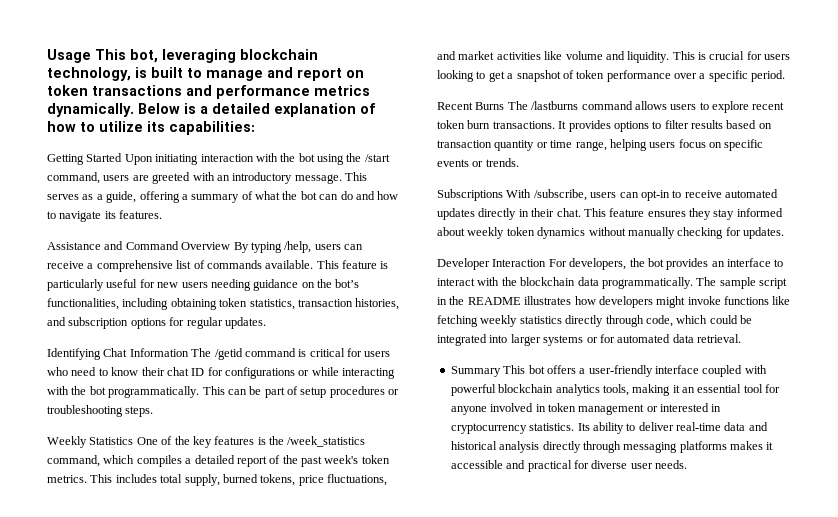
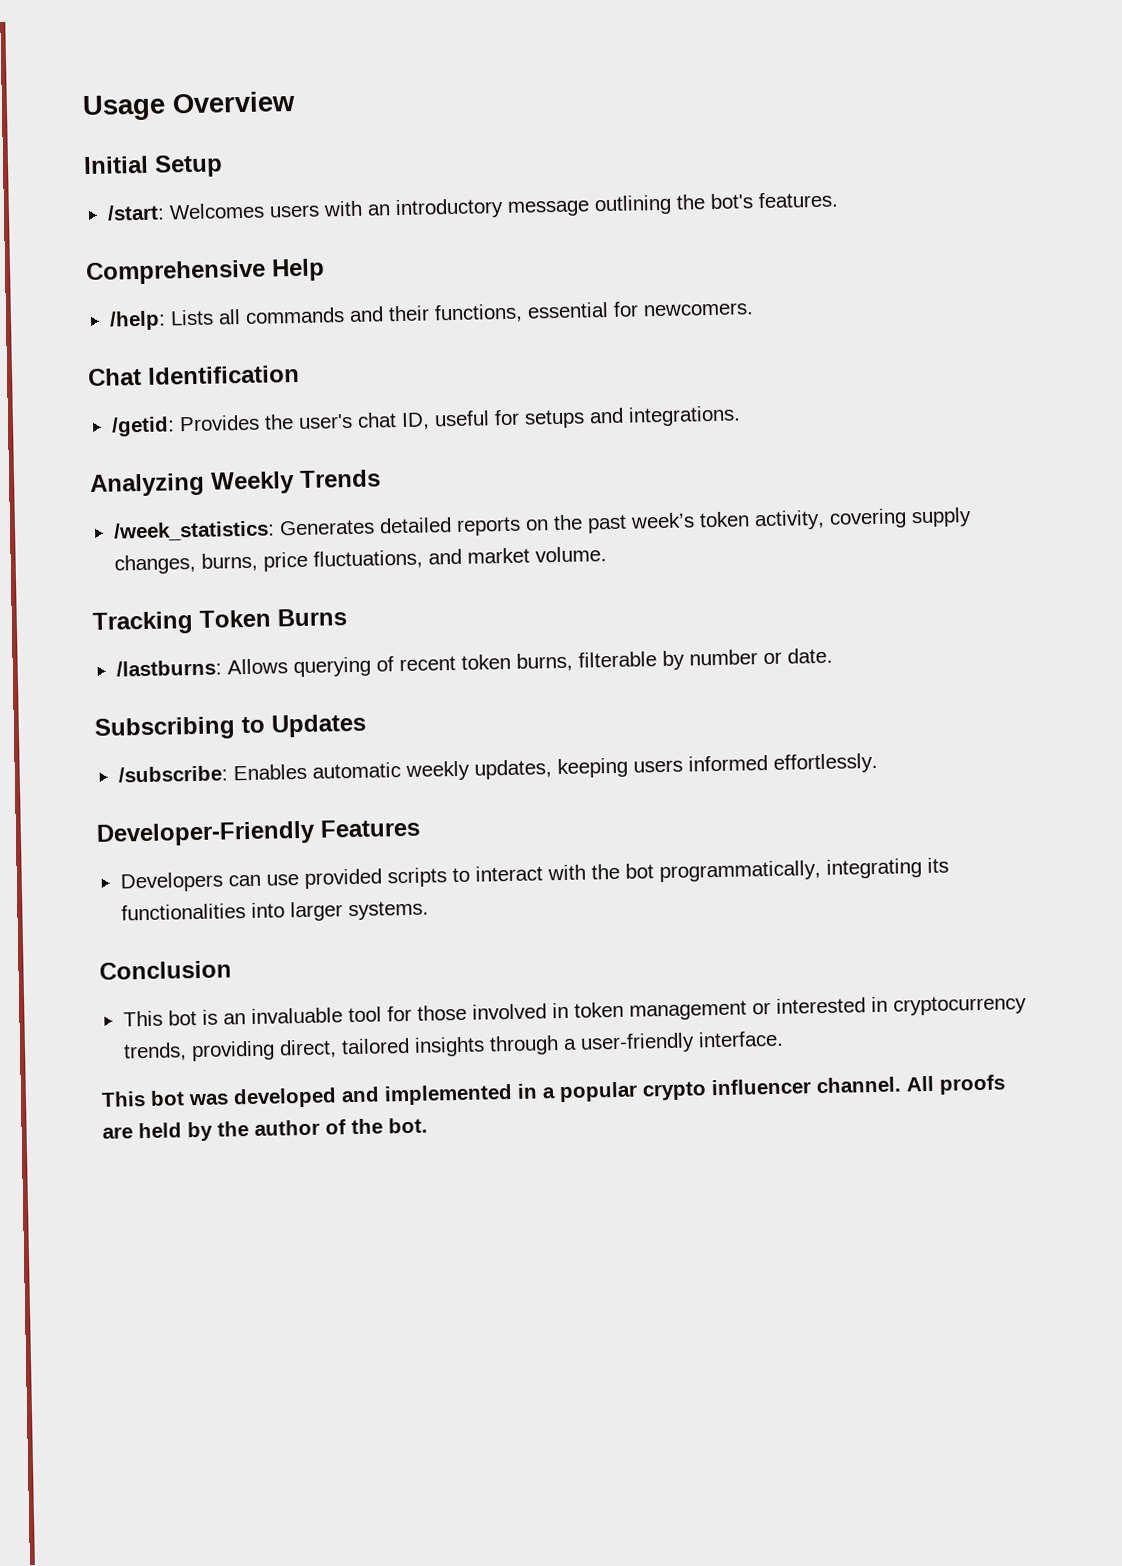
- Usage This bot, leveraging blockchain technology, is built to manage and report on token transactions and performance metrics dynamically. Below is a detailed explanation of how to utilize its capabilities:
- Getting Started Upon initiating interaction with the bot using the /start command, users are greeted with an introductory message. This serves as a guide, offering a summary of what the bot can do and how to navigate its features.
- Assistance and Command Overview By typing /help, users can receive a comprehensive list of commands available. This feature is particularly useful for new users needing guidance on the bot’s functionalities, including obtaining token statistics, transaction histories, and subscription options for regular updates.
- Identifying Chat Information The /getid command is critical for users who need to know their chat ID for configurations or while interacting with the bot programmatically. This can be part of setup procedures or troubleshooting steps.
- Weekly Statistics One of the key features is the /week_statistics command, which compiles a detailed report of the past week's token metrics. This includes total supply, burned tokens, price fluctuations, and market activities like volume and liquidity. This is crucial for users looking to get a snapshot of token performance over a specific period.
- Recent Burns The /lastburns command allows users to explore recent token burn transactions. It provides options to filter results based on transaction quantity or time range, helping users focus on specific events or trends.
- Subscriptions With /subscribe, users can opt-in to receive automated updates directly in their chat. This feature ensures they stay informed about weekly token dynamics without manually checking for updates.
- Developer Interaction For developers, the bot provides an interface to interact with the blockchain data programmatically. The sample script in the README illustrates how developers might invoke functions like fetching weekly statistics directly through code, which could be integrated into larger systems or for automated data retrieval.
- Summary This bot offers a user-friendly interface coupled with powerful blockchain analytics tools, making it an essential tool for anyone involved in token management or interested in cryptocurrency statistics. Its ability to deliver real-time data and historical analysis directly through messaging platforms makes it accessible and practical for diverse user needs.
+ Usage Overview
+ Initial Setup
+ /start: Welcomes users with an introductory message outlining the bot's features.
+ Comprehensive Help
+ /help: Lists all commands and their functions, essential for newcomers.
+ Chat Identification
+ /getid: Provides the user's chat ID, useful for setups and integrations.
+ Analyzing Weekly Trends
+ /week_statistics: Generates detailed reports on the past week’s token activity, covering supply changes, burns, price fluctuations, and market volume.
+ Tracking Token Burns
+ /lastburns: Allows querying of recent token burns, filterable by number or date.
+ Subscribing to Updates
+ /subscribe: Enables automatic weekly updates, keeping users informed effortlessly.
+ Developer-Friendly Features
+ Developers can use provided scripts to interact with the bot programmatically, integrating its functionalities into larger systems.
+ Conclusion
+ This bot is an invaluable tool for those involved in token management or interested in cryptocurrency trends, providing direct, tailored insights through a user-friendly interface.
+ This bot was developed and implemented in a popular crypto influencer channel. All proofs are held by the author of the bot.

